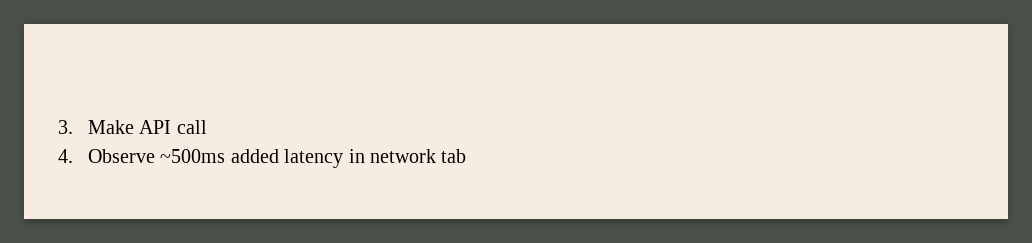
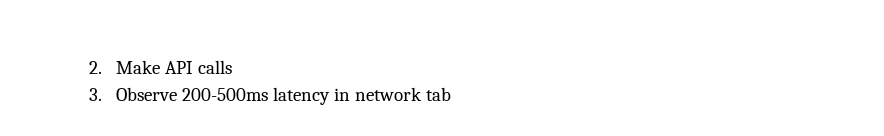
- 3. Make API call
- 4. Observe ~500ms added latency in network tab
+ 2. Make API calls
+ 3. Observe 200-500ms latency in network tab

